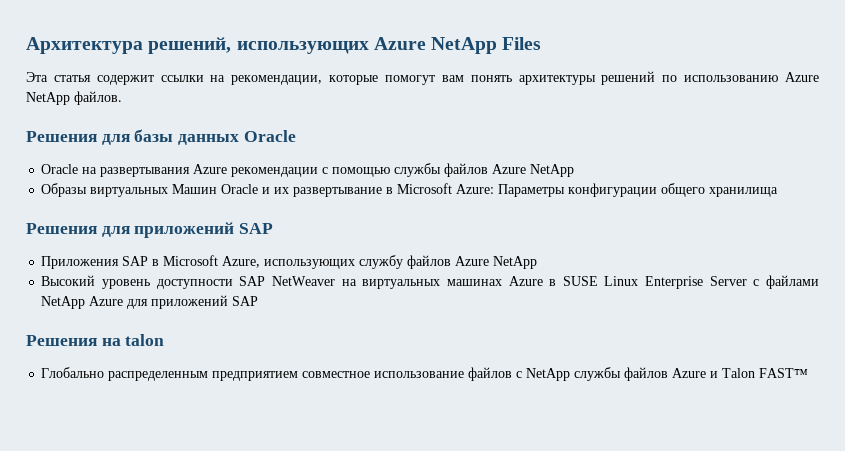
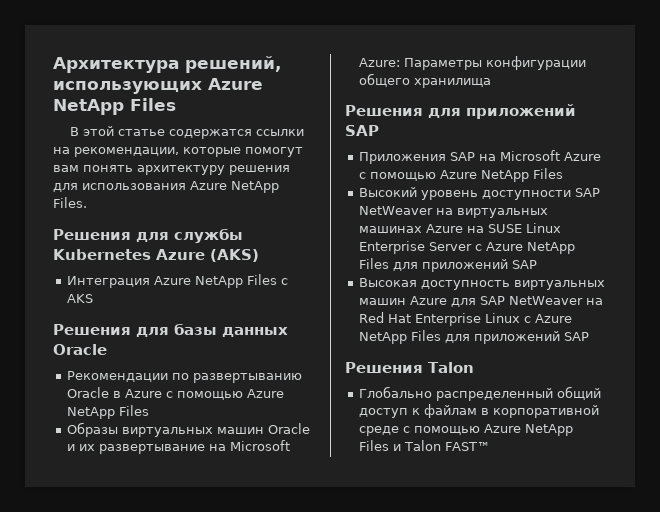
- Эта статья содержит ссылки на рекомендации, которые помогут вам понять архитектуры решений по использованию Azure NetApp файлов.
+ В этой статье содержатся ссылки на рекомендации, которые помогут вам понять архитектуру решения для использования Azure NetApp Files.
+ Решения для службы Kubernetes Azure (AKS)
+ Интеграция Azure NetApp Files с AKS
- Oracle на развертывания Azure рекомендации с помощью службы файлов Azure NetApp
+ Рекомендации по развертыванию Oracle в Azure с помощью Azure NetApp Files
- Образы виртуальных Машин Oracle и их развертывание в Microsoft Azure: Параметры конфигурации общего хранилища
+ Образы виртуальных машин Oracle и их развертывание на Microsoft Azure: Параметры конфигурации общего хранилища
- Приложения SAP в Microsoft Azure, использующих службу файлов Azure NetApp
+ Приложения SAP на Microsoft Azure с помощью Azure NetApp Files
- Высокий уровень доступности SAP NetWeaver на виртуальных машинах Azure в SUSE Linux Enterprise Server с файлами NetApp Azure для приложений SAP
+ Высокий уровень доступности SAP NetWeaver на виртуальных машинах Azure на SUSE Linux Enterprise Server с Azure NetApp Files для приложений SAP
+ Высокая доступность виртуальных машин Azure для SAP NetWeaver на Red Hat Enterprise Linux с Azure NetApp Files для приложений SAP
- Решения на talon
+ Решения Talon
- Глобально распределенным предприятием совместное использование файлов с NetApp службы файлов Azure и Talon FAST™
+ Глобально распределенный общий доступ к файлам в корпоративной среде с помощью Azure NetApp Files и Talon FAST™

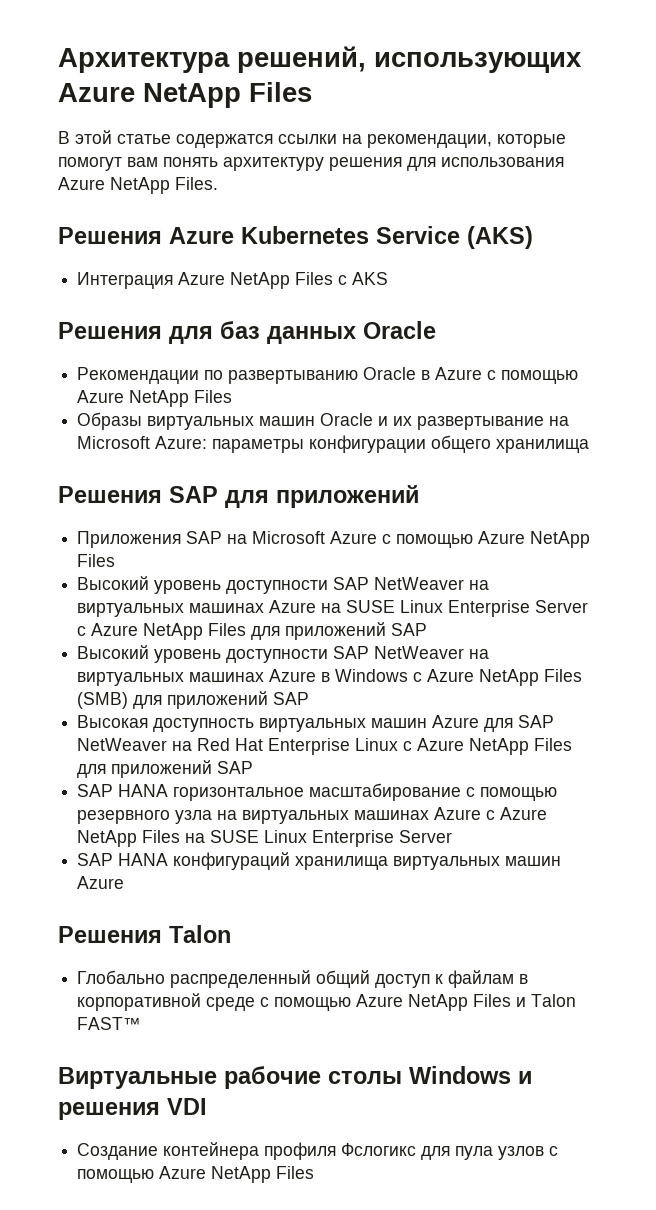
- Решения для службы Kubernetes Azure (AKS)
+ Решения Azure Kubernetes Service (AKS)
- Решения для базы данных Oracle
+ Решения для баз данных Oracle
- Образы виртуальных машин Oracle и их развертывание на Microsoft Azure: Параметры конфигурации общего хранилища
+ Образы виртуальных машин Oracle и их развертывание на Microsoft Azure: параметры конфигурации общего хранилища
- Решения для приложений SAP
+ Решения SAP для приложений
+ Высокий уровень доступности SAP NetWeaver на виртуальных машинах Azure в Windows с Azure NetApp Files (SMB) для приложений SAP
+ SAP HANA горизонтальное масштабирование с помощью резервного узла на виртуальных машинах Azure с Azure NetApp Files на SUSE Linux Enterprise Server
+ SAP HANA конфигураций хранилища виртуальных машин Azure
+ Виртуальные рабочие столы Windows и решения VDI
+ Создание контейнера профиля Фслогикс для пула узлов с помощью Azure NetApp Files

